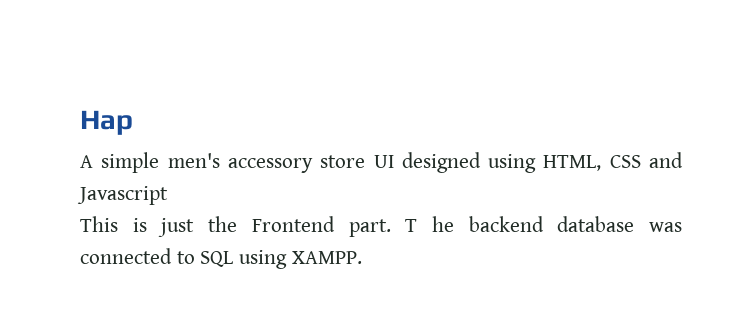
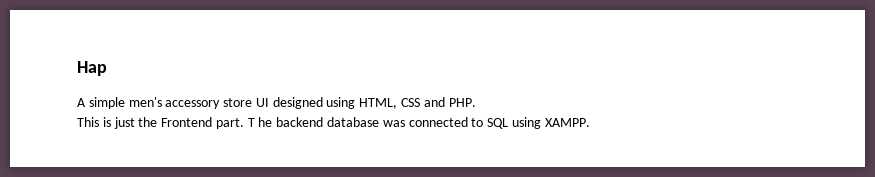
- A simple men's accessory store UI designed using HTML, CSS and Javascript
+ A simple men's accessory store UI designed using HTML, CSS and PHP.

